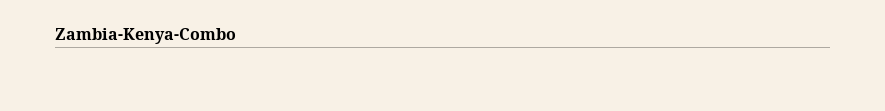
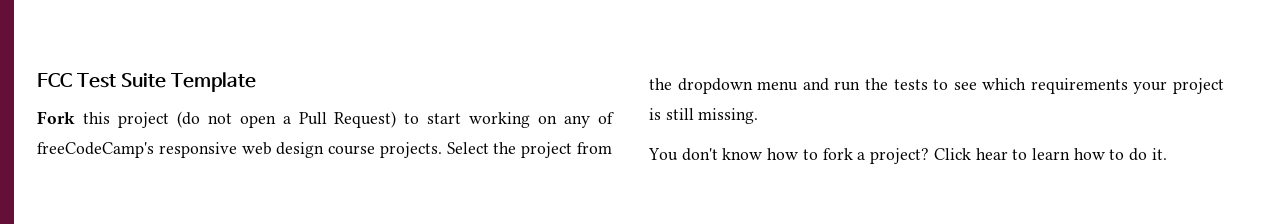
- Zambia-Kenya-Combo
+ FCC Test Suite Template
+ Fork this project (do not open a Pull Request) to start working on any of freeCodeCamp's responsive web design course projects. Select the project from the dropdown menu and run the tests to see which requirements your project is still missing.
+ You don't know how to fork a project? Click hear to learn how to do it.

